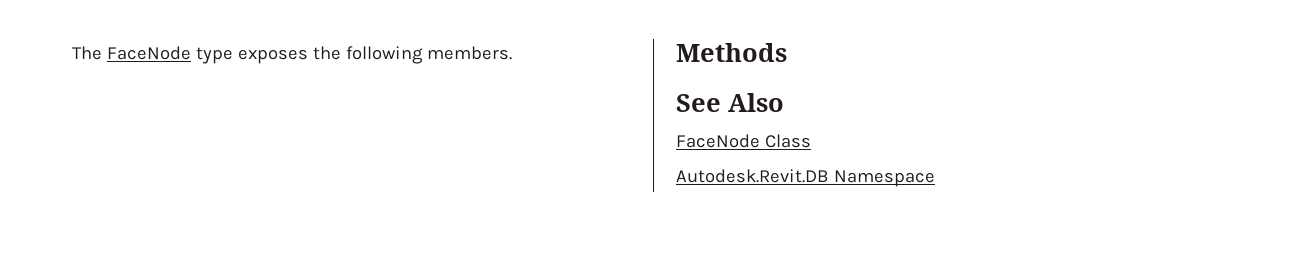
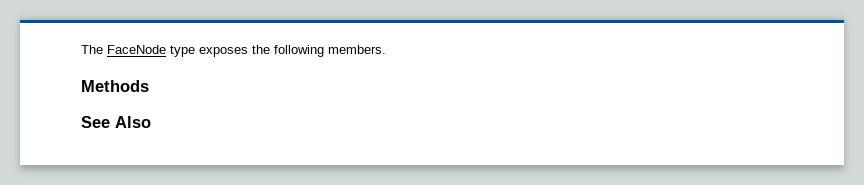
- FaceNode Class
- Autodesk.Revit.DB Namespace

